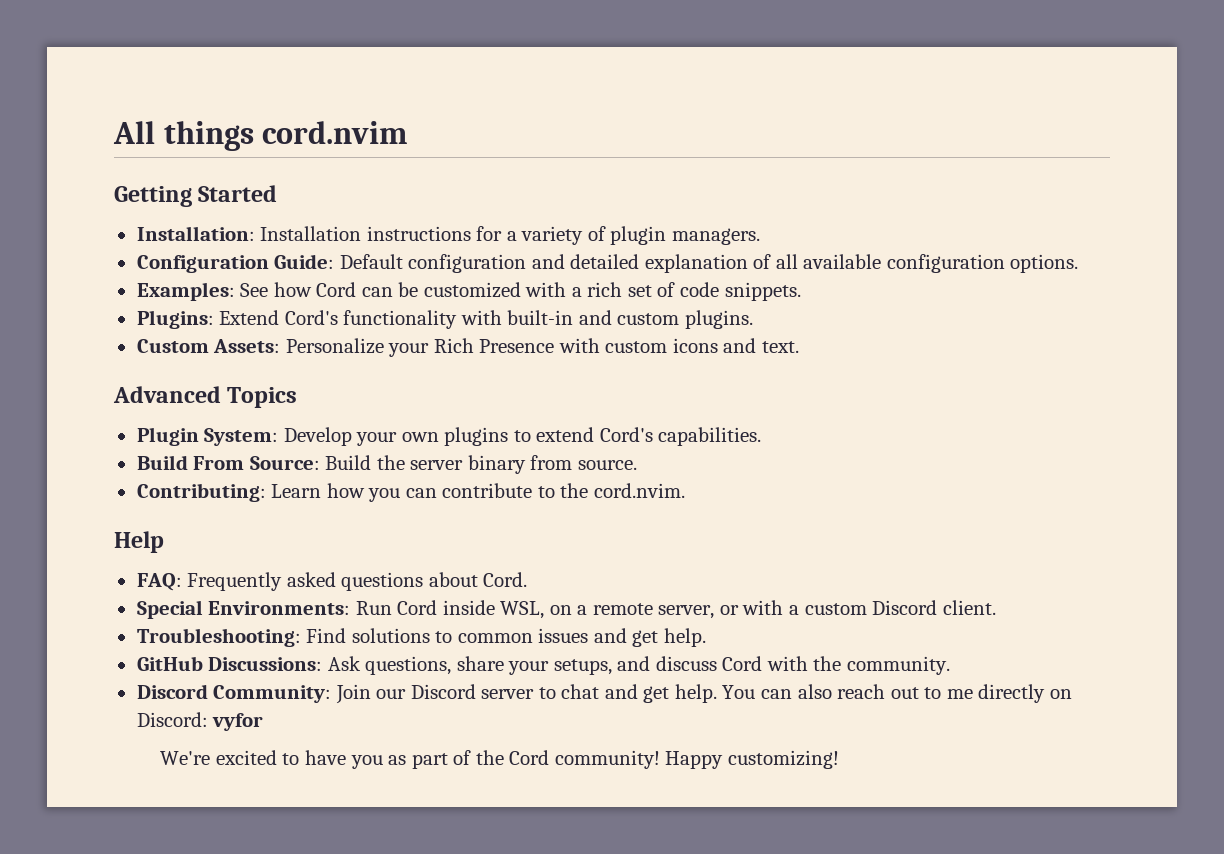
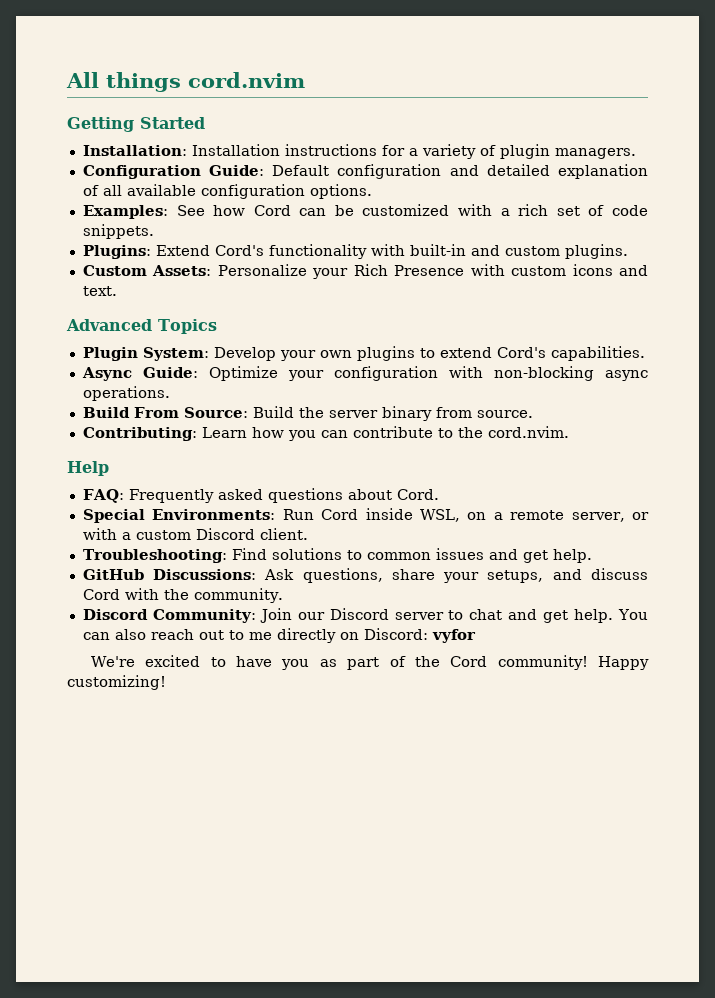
+ Async Guide: Optimize your configuration with non-blocking async operations.

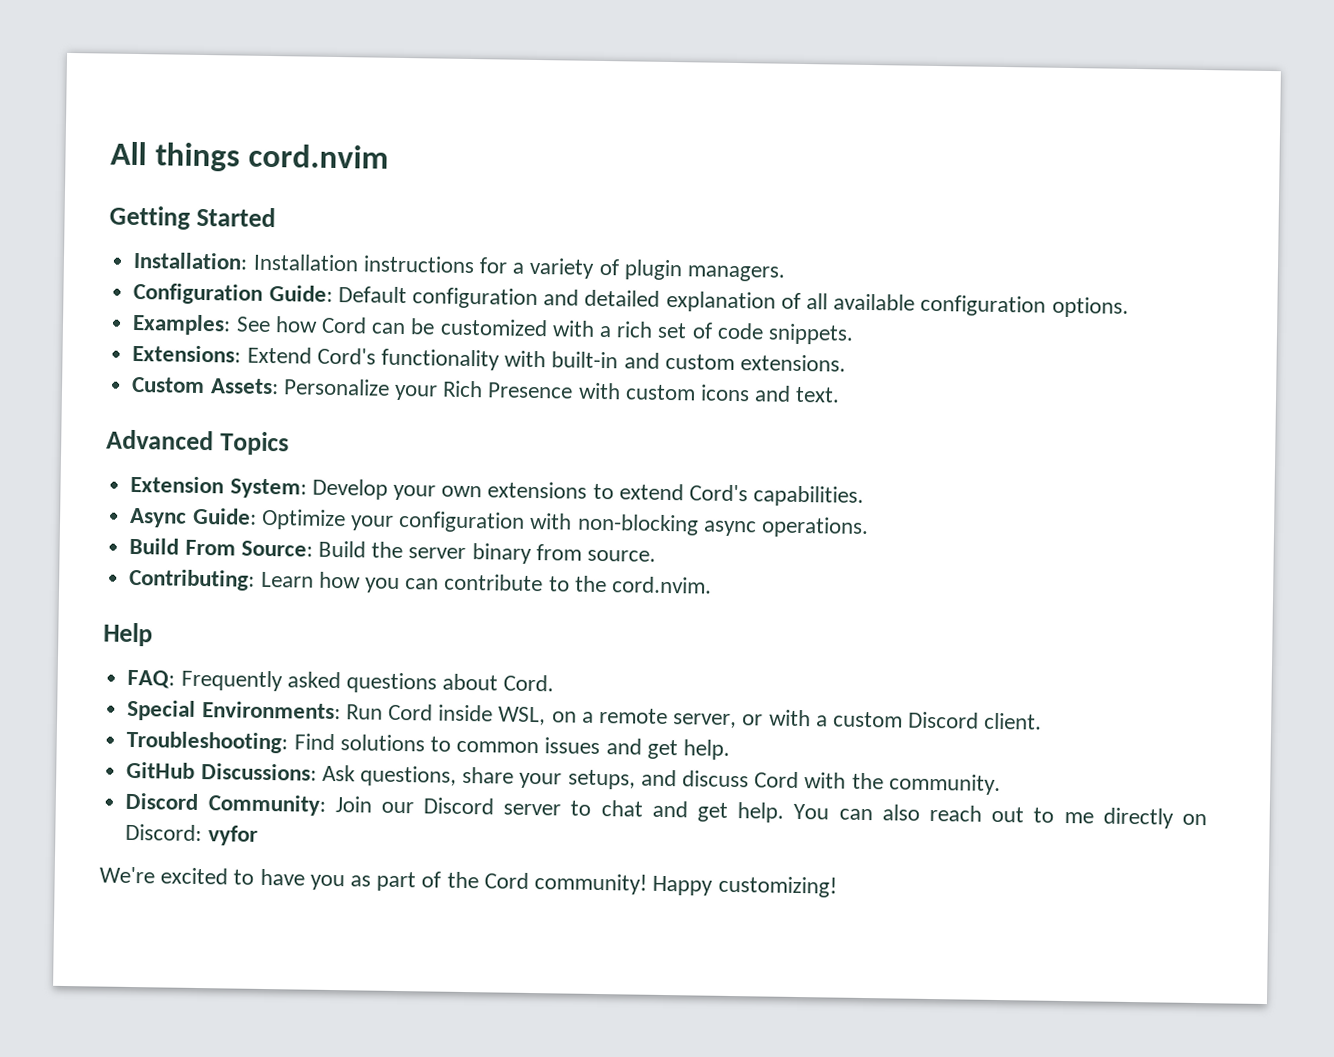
- Plugins: Extend Cord's functionality with built-in and custom plugins.
+ Extensions: Extend Cord's functionality with built-in and custom extensions.
- Plugin System: Develop your own plugins to extend Cord's capabilities.
+ Extension System: Develop your own extensions to extend Cord's capabilities.

